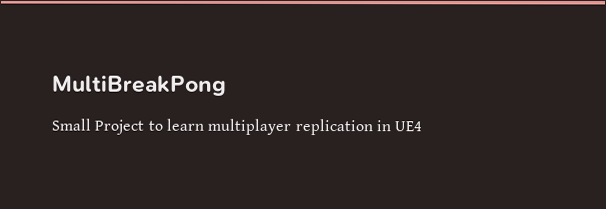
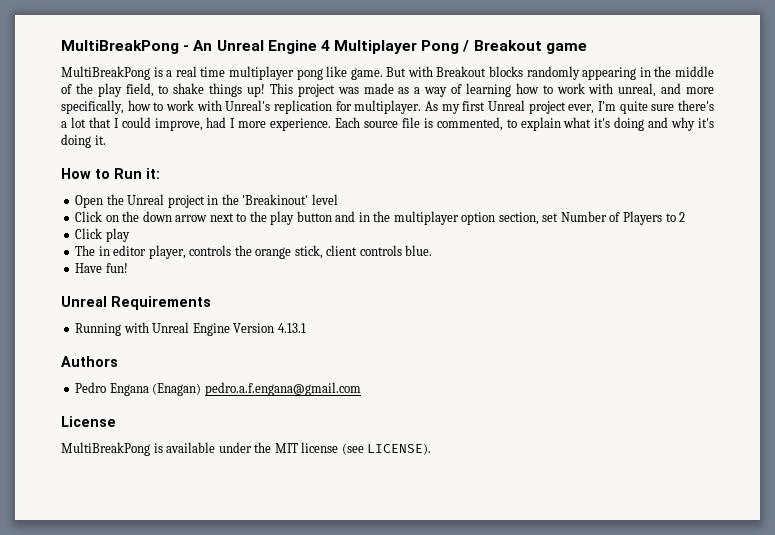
- MultiBreakPong
- Small Project to learn multiplayer replication in UE4
+ MultiBreakPong - An Unreal Engine 4 Multiplayer Pong / Breakout game
+ MultiBreakPong is a real time multiplayer pong like game. But with Breakout blocks randomly appearing in the middle of the play field, to shake things up! This project was made as a way of learning how to work with unreal, and more specifically, how to work with Unreal's replication for multiplayer. As my first Unreal project ever, I'm quite sure there's a lot that I could improve, had I more experience. Each source file is commented, to explain what it's doing and why it's doing it.
+ How to Run it:
+ Open the Unreal project in the 'Breakinout' level
+ Click on the down arrow next to the play button and in the multiplayer option section, set Number of Players to 2
+ Click play
+ The in editor player, controls the orange stick, client controls blue.
+ Have fun!
+ Unreal Requirements
+ Running with Unreal Engine Version 4.13.1
+ Authors
+ Pedro Engana (Enagan) pedro.a.f.engana@gmail.com
+ License
+ MultiBreakPong is available under the MIT license (see LICENSE).

